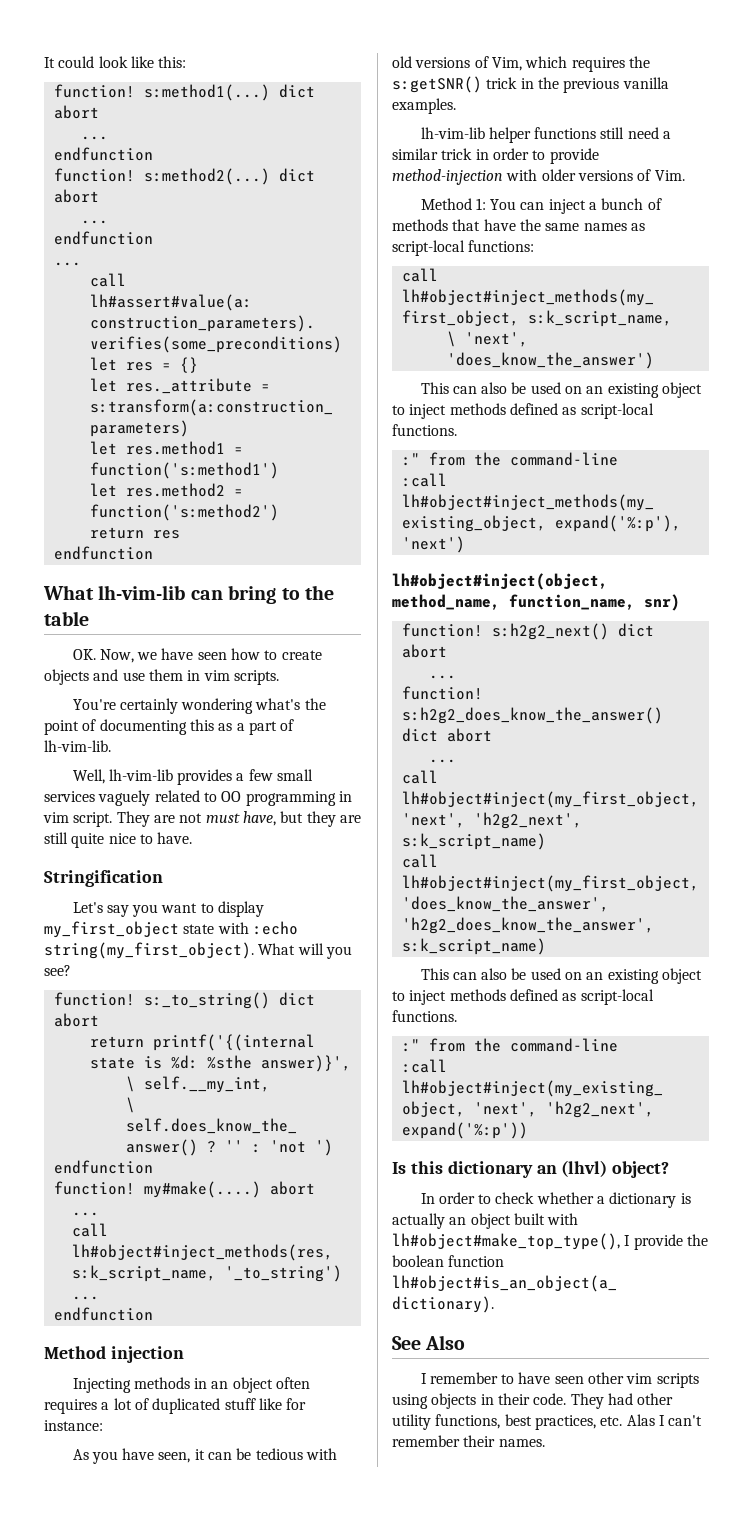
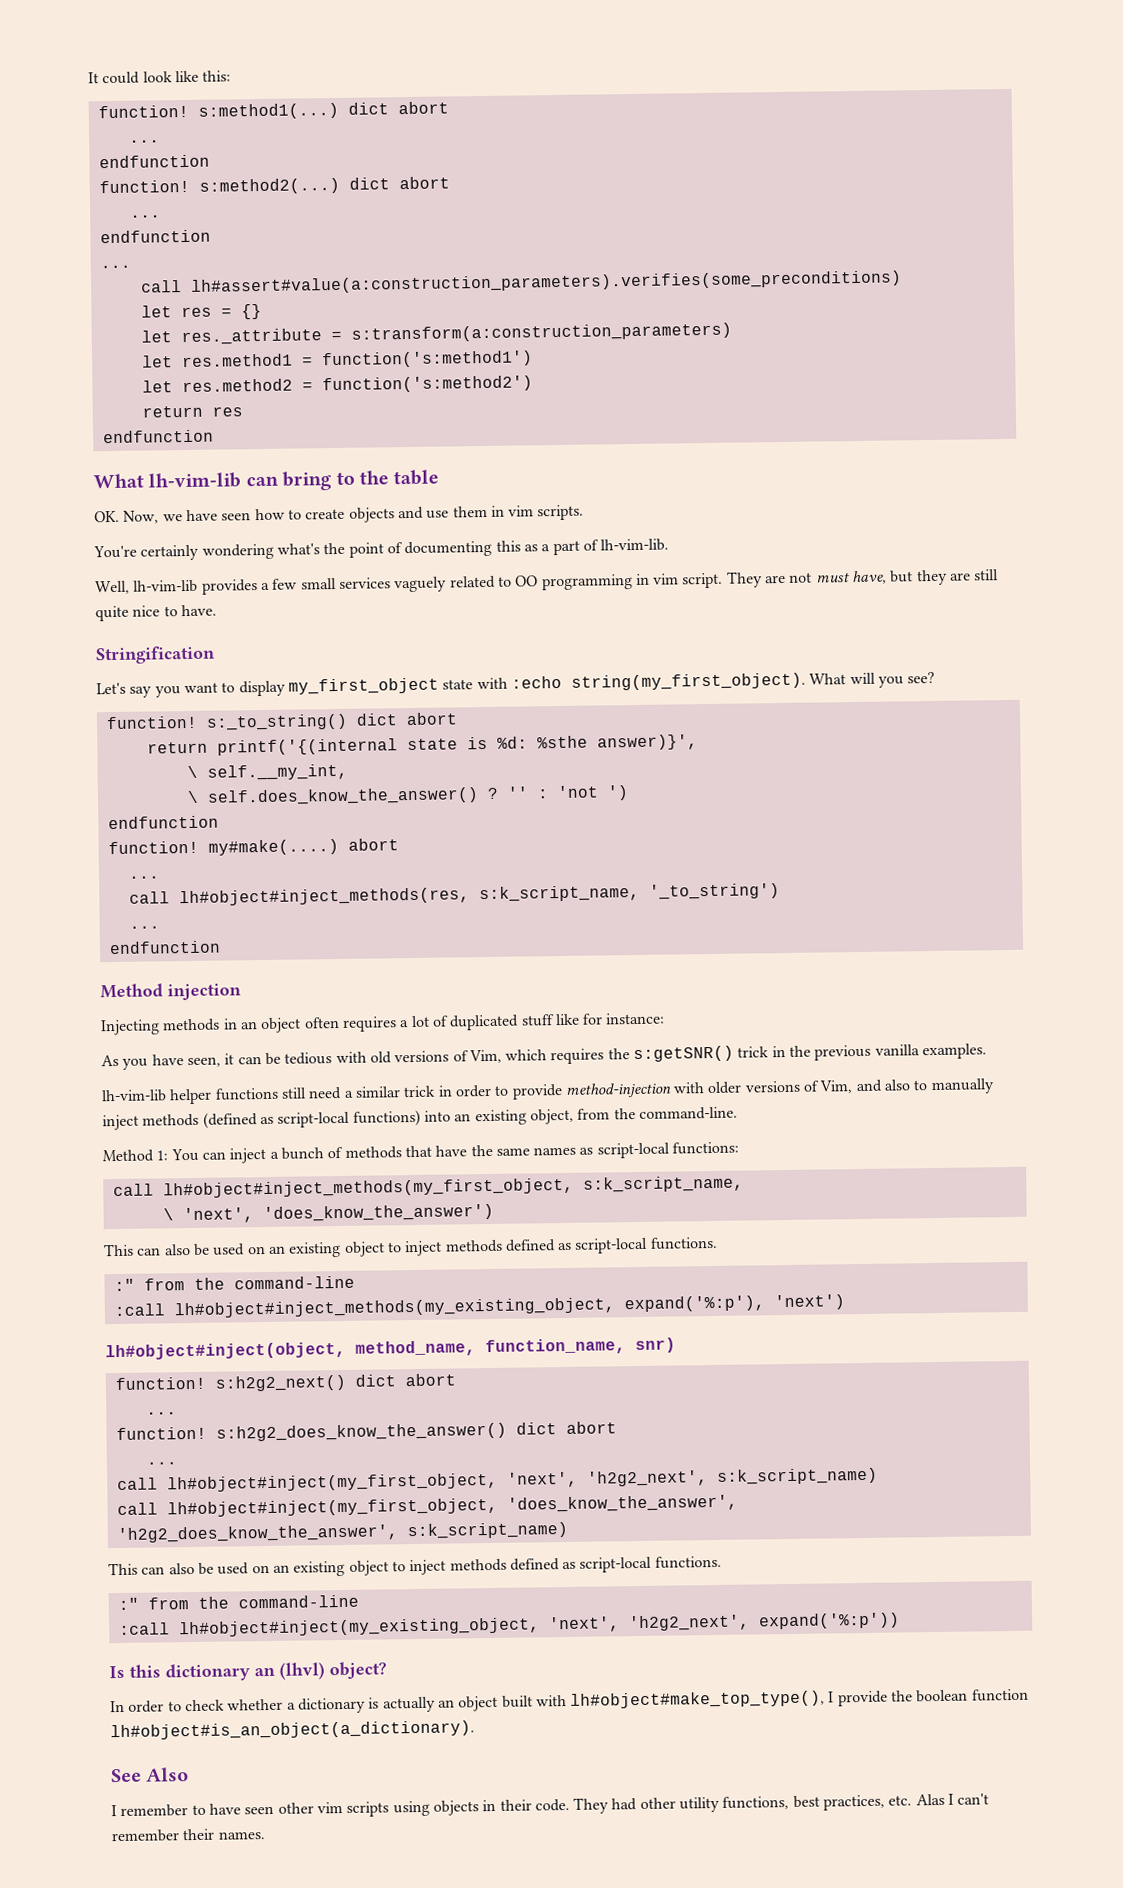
- lh-vim-lib helper functions still need a similar trick in order to provide method-injection with older versions of Vim.
+ lh-vim-lib helper functions still need a similar trick in order to provide method-injection with older versions of Vim, and also to manually inject methods (defined as script-local functions) into an existing object, from the command-line.

